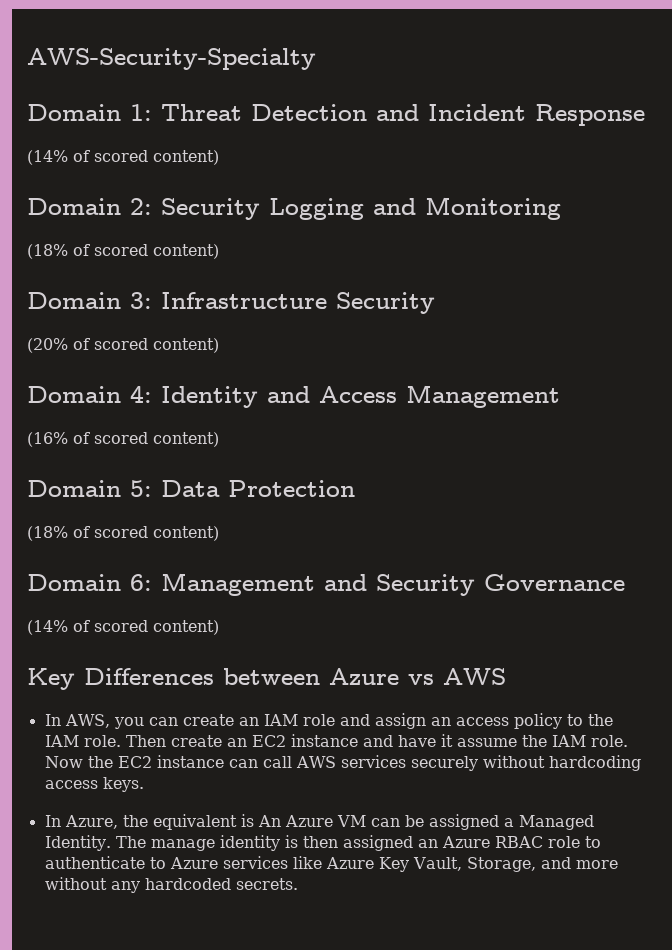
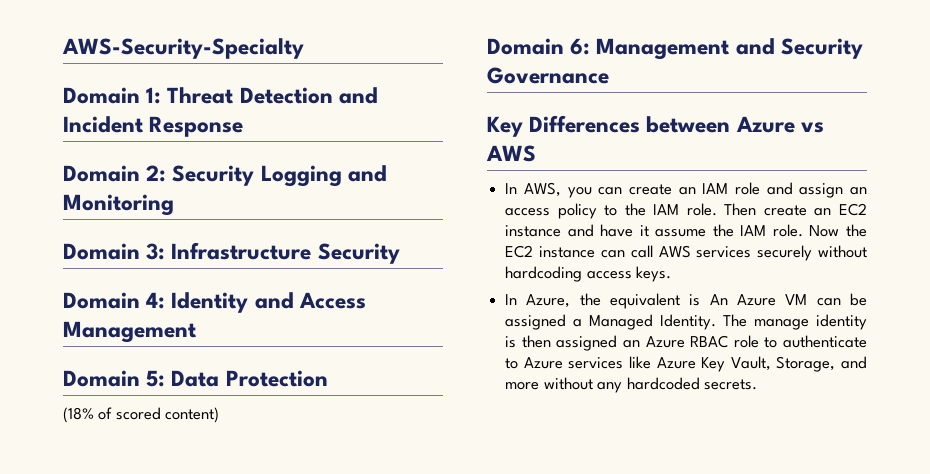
  Domain 1: Threat Detection and Incident Response
- (14% of scored content)
  Domain 2: Security Logging and Monitoring
- (18% of scored content)
- (20% of scored content)
- (16% of scored content)
  Domain 6: Management and Security Governance
- (14% of scored content)

